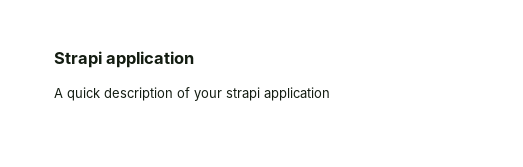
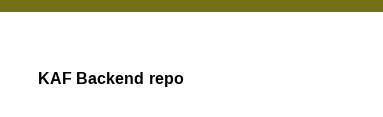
- Strapi application
- A quick description of your strapi application
+ KAF Backend repo

